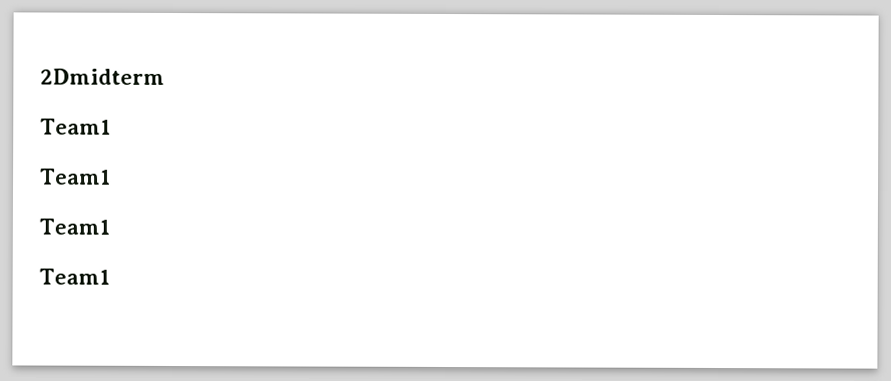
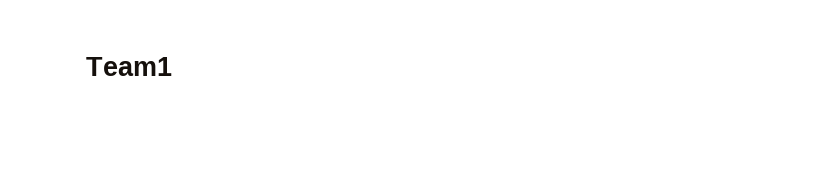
- 2Dmidterm
- Team1
- Team1
- Team1

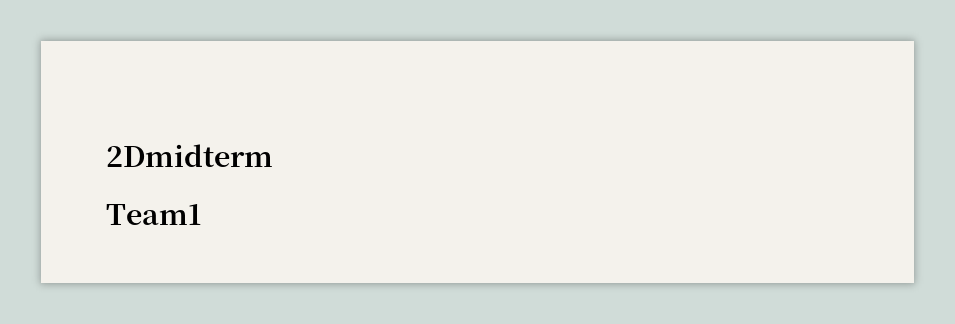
+ 2Dmidterm

